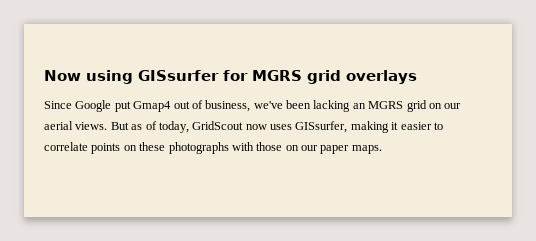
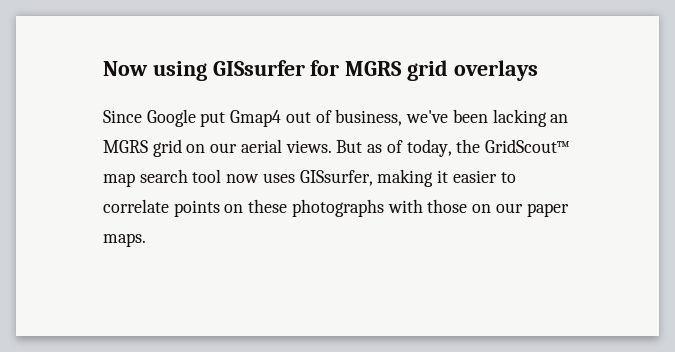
- But as of today, GridScout now uses GISsurfer, making it easier to correlate points on these photographs with those on our paper maps.
+ But as of today, the GridScout™ map search tool now uses GISsurfer, making it easier to correlate points on these photographs with those on our paper maps.

